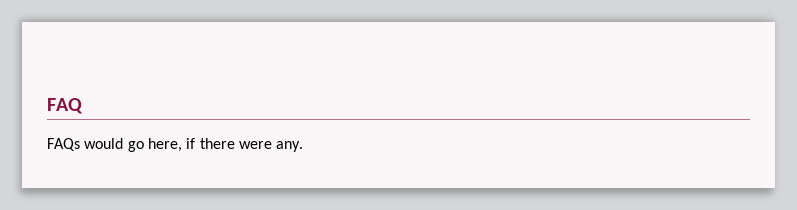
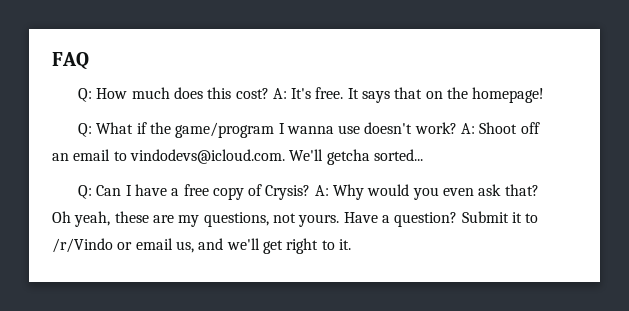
- FAQs would go here, if there were any.
+ Q: How much does this cost? A: It's free. It says that on the homepage!
+ Q: What if the game/program I wanna use doesn't work? A: Shoot off an email to vindodevs@icloud.com. We'll getcha sorted...
+ Q: Can I have a free copy of Crysis? A: Why would you even ask that? Oh yeah, these are my questions, not yours. Have a question? Submit it to /r/Vindo or email us, and we'll get right to it.

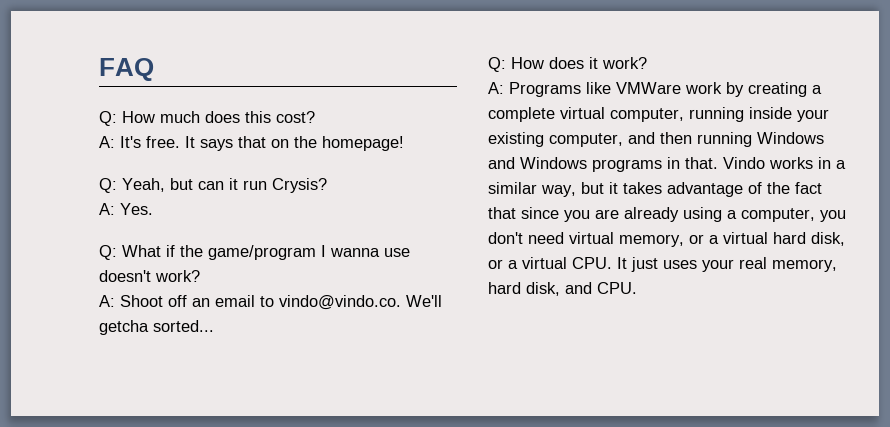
- Q: How much does this cost? A: It's free.
+ Q: How much does this cost?
+ A: It's free.
+ Q: Yeah, but can it run Crysis?
+ A: Yes.
- Q: What if the game/program I wanna use doesn't work? A: Shoot off an email to vindodevs@icloud.com. We'll getcha sorted...
+ Q: What if the game/program I wanna use doesn't work?
+ A: Shoot off an email to vindo@vindo.co. We'll getcha sorted...
- Q: Can I have a free copy of Crysis? A: Why would you even ask that? Oh yeah, these are my questions, not yours. Have a question? Submit it to /r/Vindo or email us, and we'll get right to it.
+ Q: How does it work?
+ A: Programs like VMWare work by creating a complete virtual computer, running inside your existing computer, and then running Windows and Windows programs in that. Vindo works in a similar way, but it takes advantage of the fact that since you are already using a computer, you don't need virtual memory, or a virtual hard disk, or a virtual CPU. It just uses your real memory, hard disk, and CPU.

